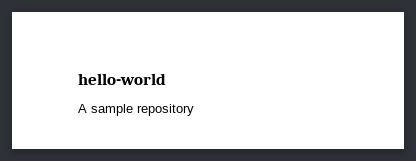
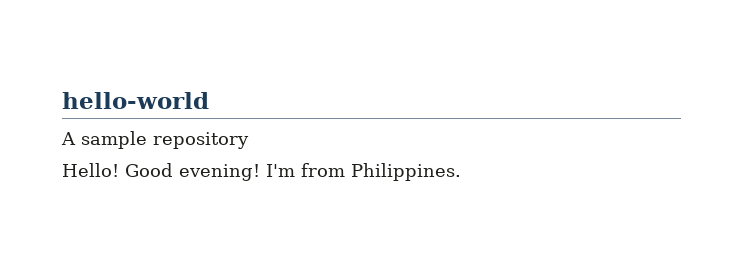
+ Hello! Good evening! I'm from Philippines.

